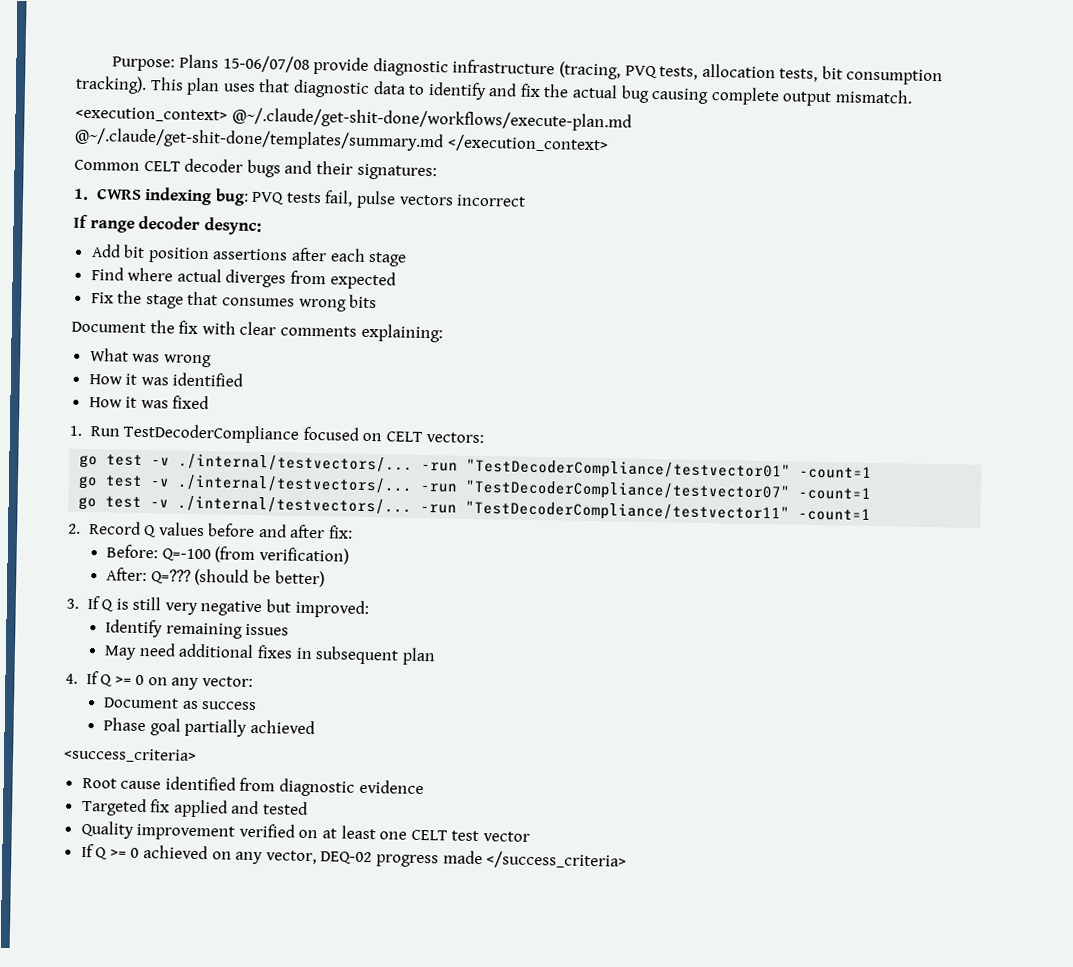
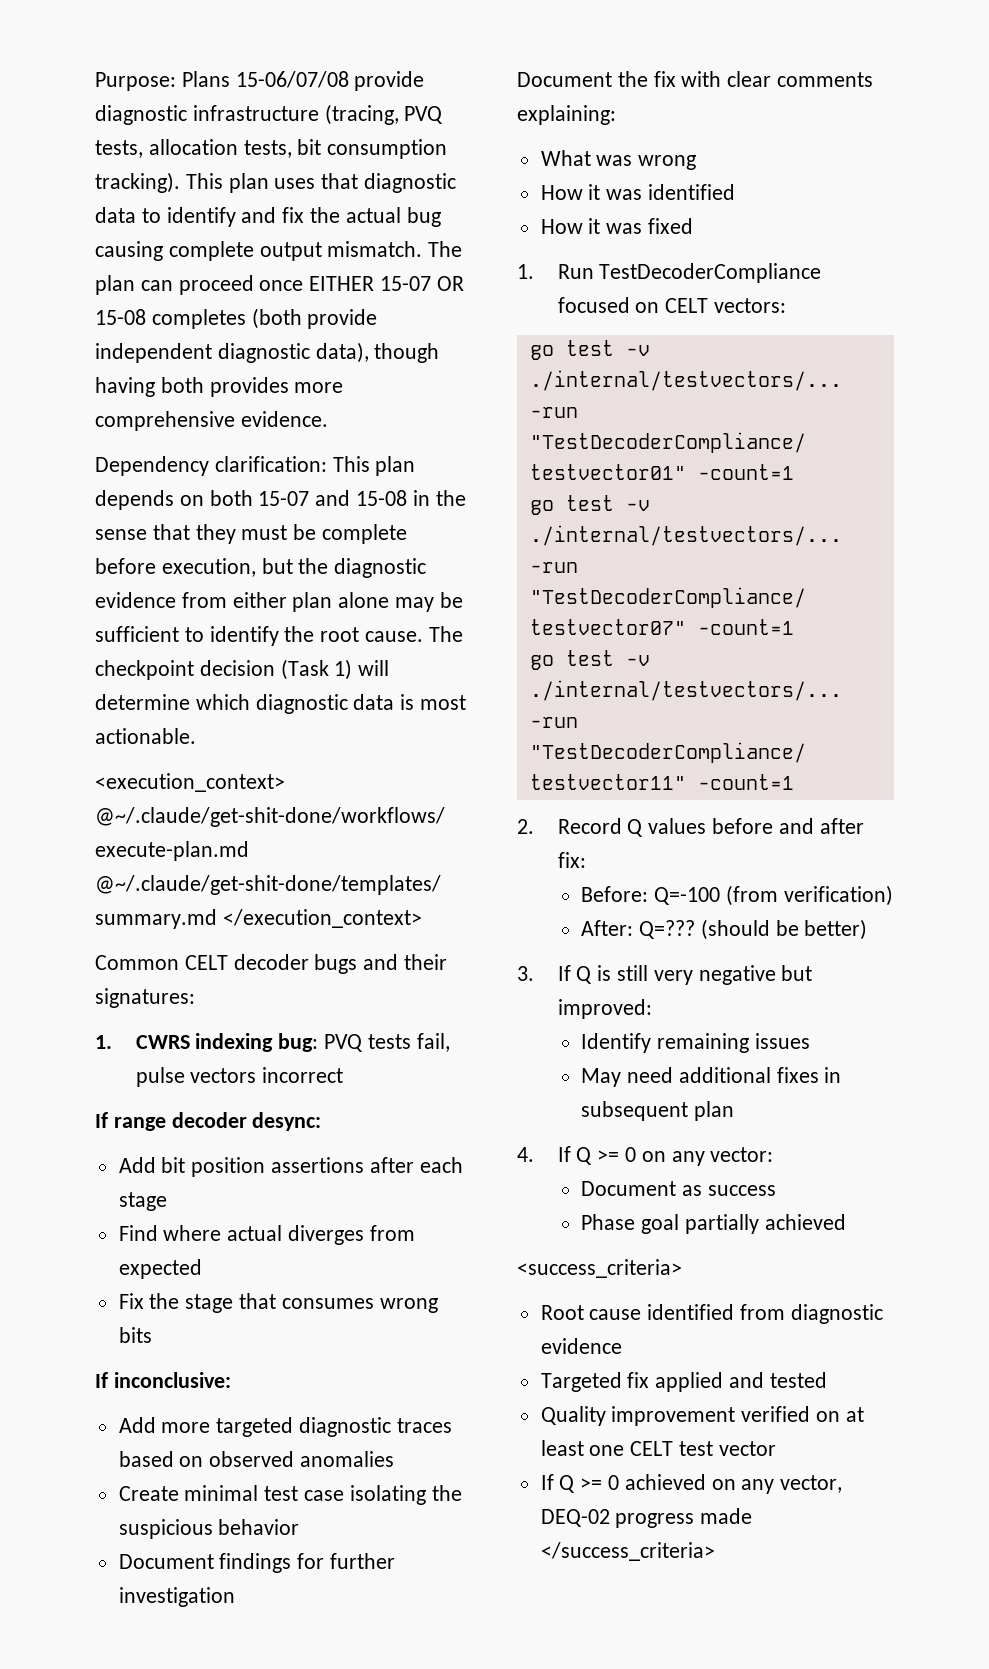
+ The plan can proceed once EITHER 15-07 OR 15-08 completes (both provide independent diagnostic data), though having both provides more comprehensive evidence.
+ Dependency clarification: This plan depends on both 15-07 and 15-08 in the sense that they must be complete before execution, but the diagnostic evidence from either plan alone may be sufficient to identify the root cause. The checkpoint decision (Task 1) will determine which diagnostic data is most actionable.
+ If inconclusive:
+ Add more targeted diagnostic traces based on observed anomalies
+ Create minimal test case isolating the suspicious behavior
+ Document findings for further investigation

